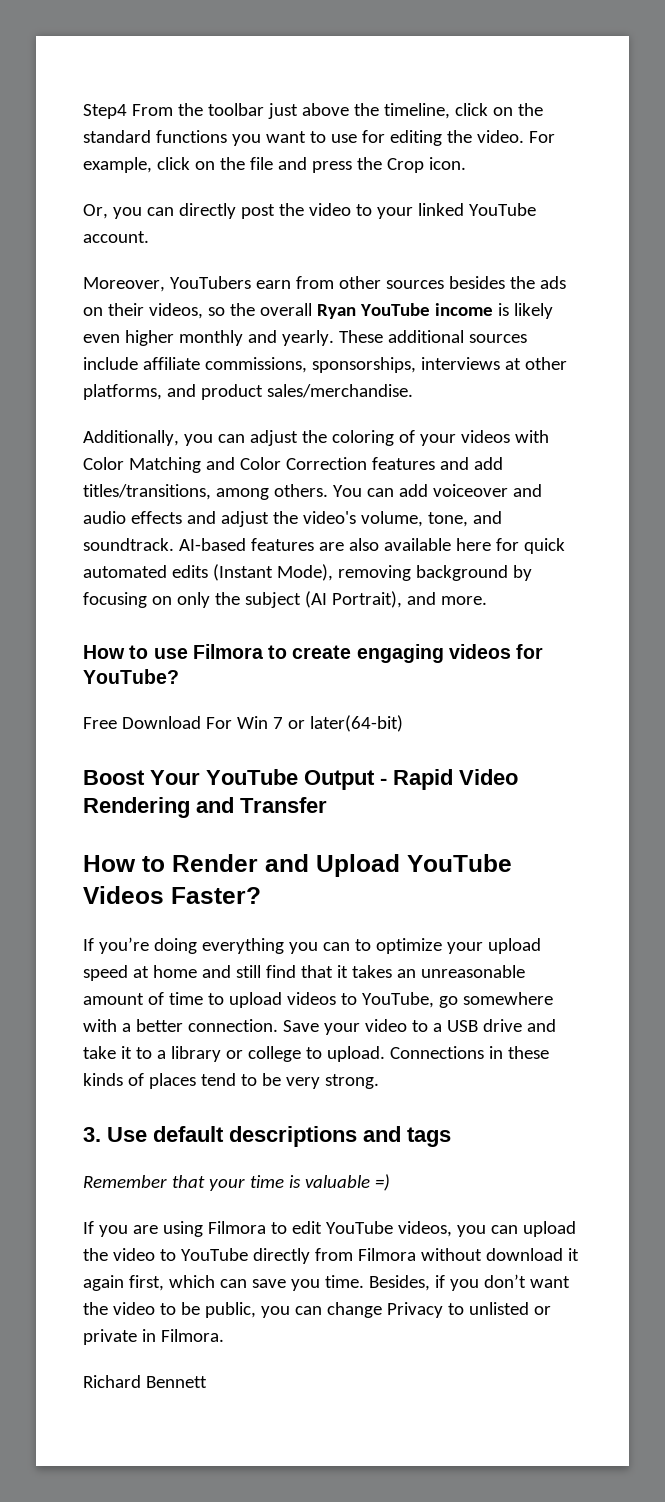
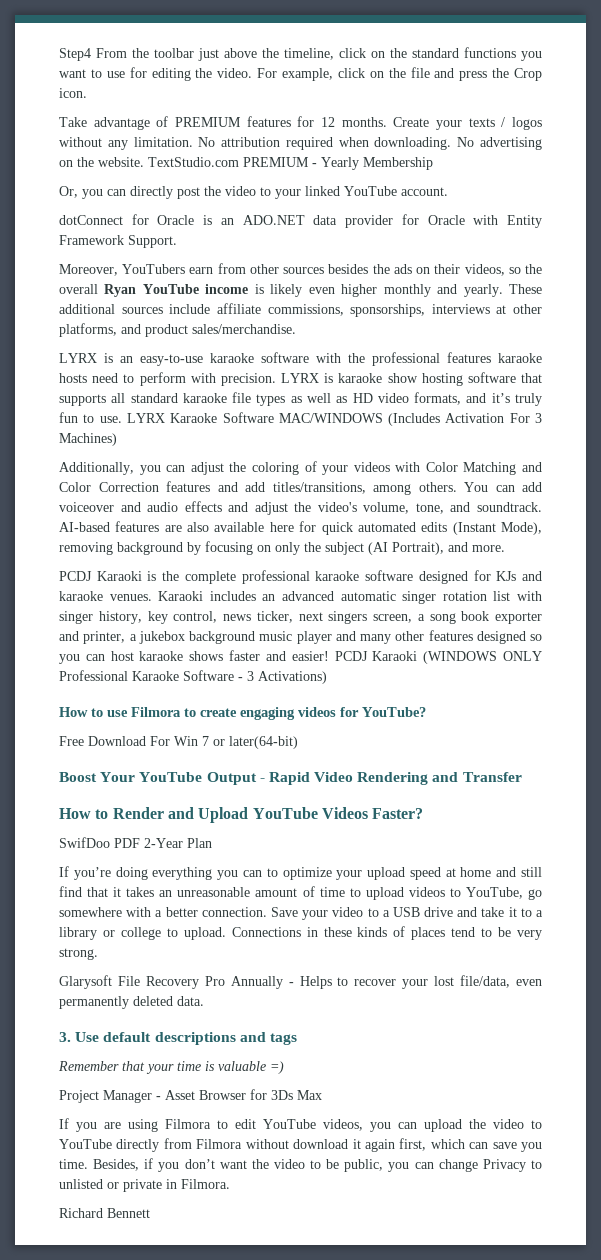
+ Take advantage of PREMIUM features for 12 months. Create your texts / logos without any limitation. No attribution required when downloading. No advertising on the website. TextStudio.com PREMIUM - Yearly Membership
+ dotConnect for Oracle is an ADO.NET data provider for Oracle with Entity Framework Support.
+ LYRX is an easy-to-use karaoke software with the professional features karaoke hosts need to perform with precision. LYRX is karaoke show hosting software that supports all standard karaoke file types as well as HD video formats, and it’s truly fun to use. LYRX Karaoke Software MAC/WINDOWS (Includes Activation For 3 Machines)
+ PCDJ Karaoki is the complete professional karaoke software designed for KJs and karaoke venues. Karaoki includes an advanced automatic singer rotation list with singer history, key control, news ticker, next singers screen, a song book exporter and printer, a jukebox background music player and many other features designed so you can host karaoke shows faster and easier! PCDJ Karaoki (WINDOWS ONLY Professional Karaoke Software - 3 Activations)
+ SwifDoo PDF 2-Year Plan
+ Glarysoft File Recovery Pro Annually - Helps to recover your lost file/data, even permanently deleted data.
+ Project Manager - Asset Browser for 3Ds Max

